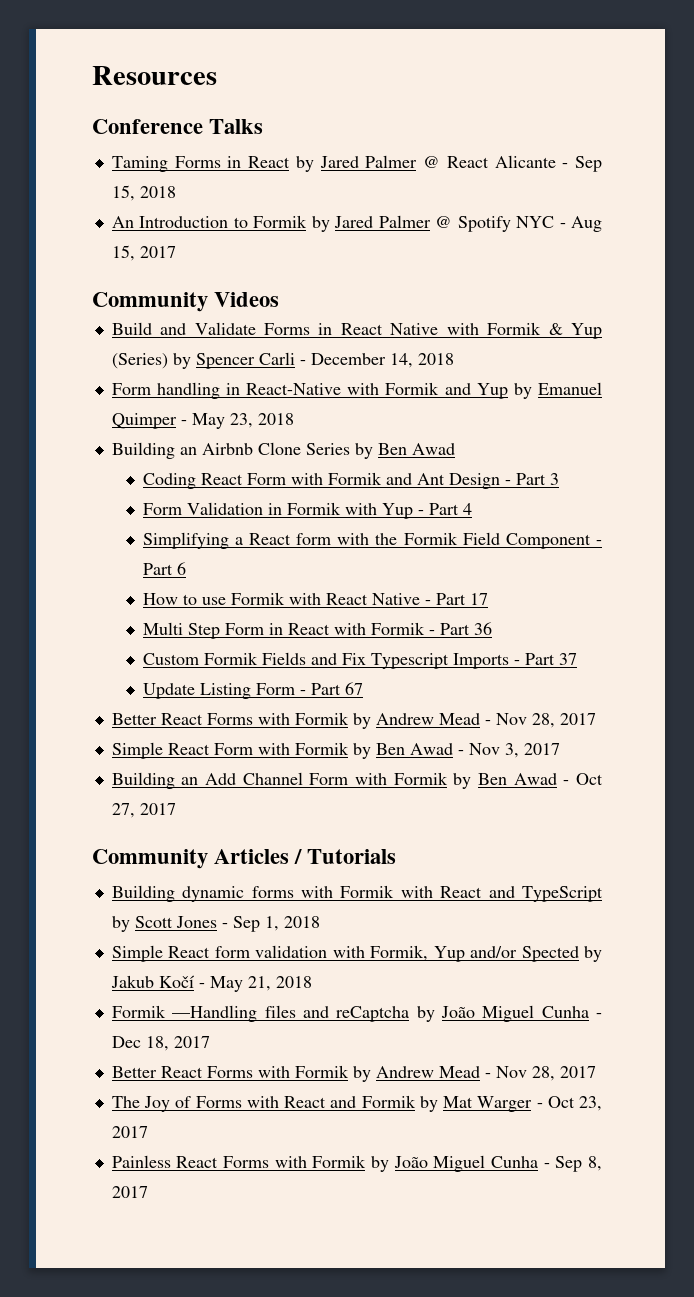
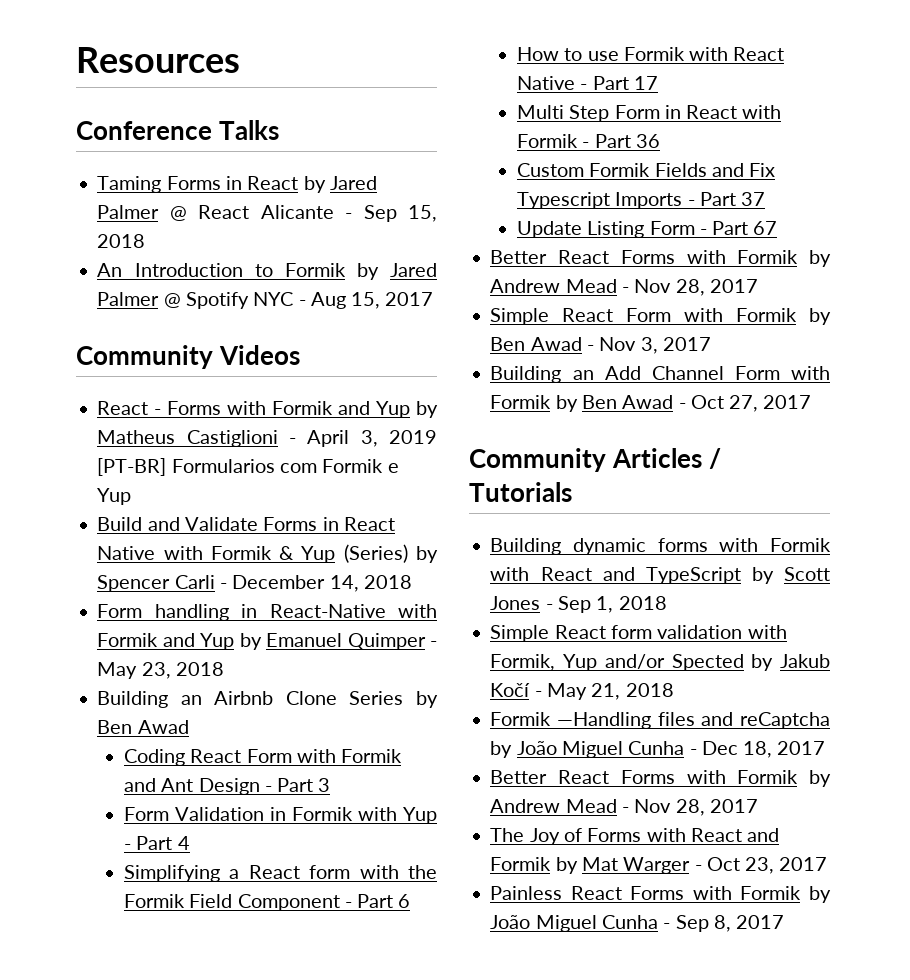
+ React - Forms with Formik and Yup by Matheus Castiglioni - April 3, 2019 [PT-BR] Formularios com Formik e Yup

